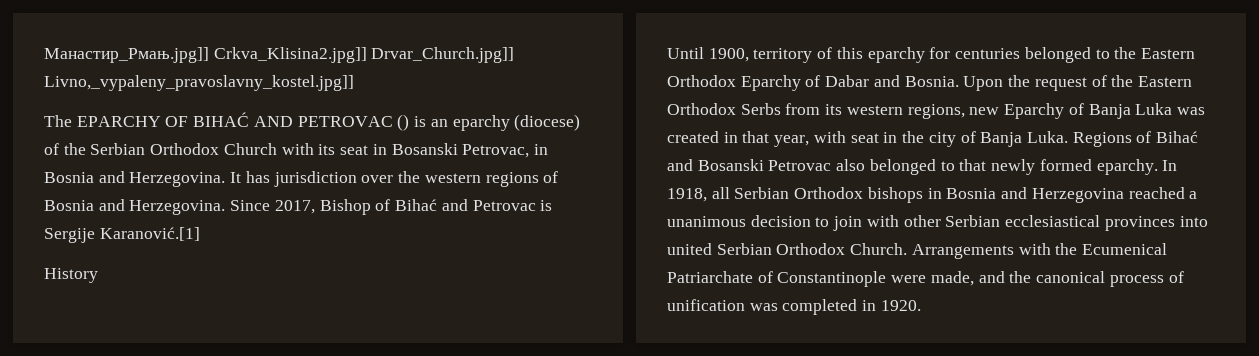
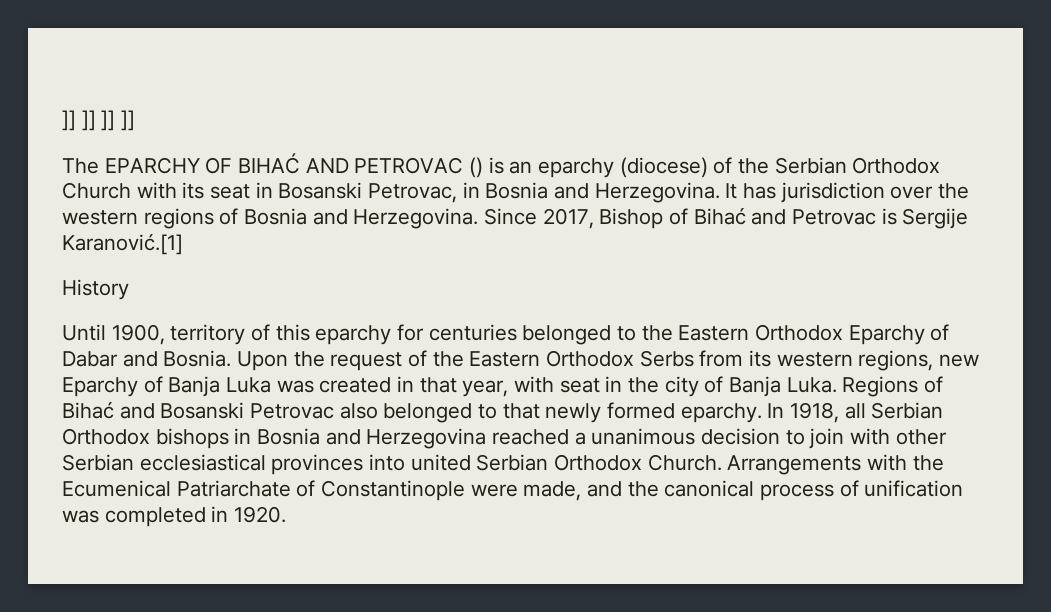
- Манастир_Рмањ.jpg]] Crkva_Klisina2.jpg]] Drvar_Church.jpg]] Livno,_vypaleny_pravoslavny_kostel.jpg]]
+ ]] ]] ]] ]]

